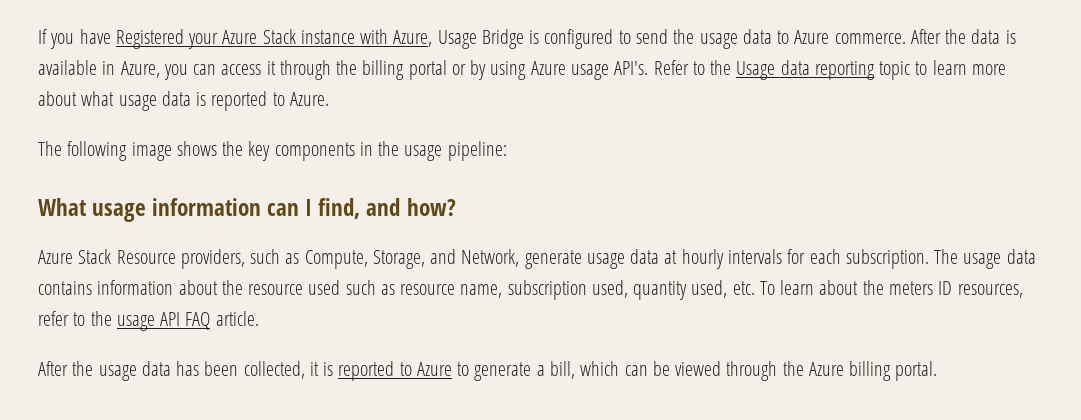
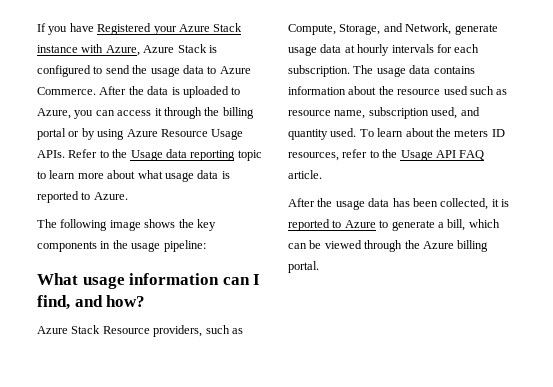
- If you have Registered your Azure Stack instance with Azure, Usage Bridge is configured to send the usage data to Azure commerce.
+ If you have Registered your Azure Stack instance with Azure, Azure Stack is configured to send the usage data to Azure Commerce.
- After the data is available in Azure, you can access it through the billing portal or by using Azure usage API's.
+ After the data is uploaded to Azure, you can access it through the billing portal or by using Azure Resource Usage APIs.
- The usage data contains information about the resource used such as resource name, subscription used, quantity used, etc. To learn about the meters ID resources, refer to the usage API FAQ article.
+ The usage data contains information about the resource used such as resource name, subscription used, and quantity used. To learn about the meters ID resources, refer to the Usage API FAQ article.

